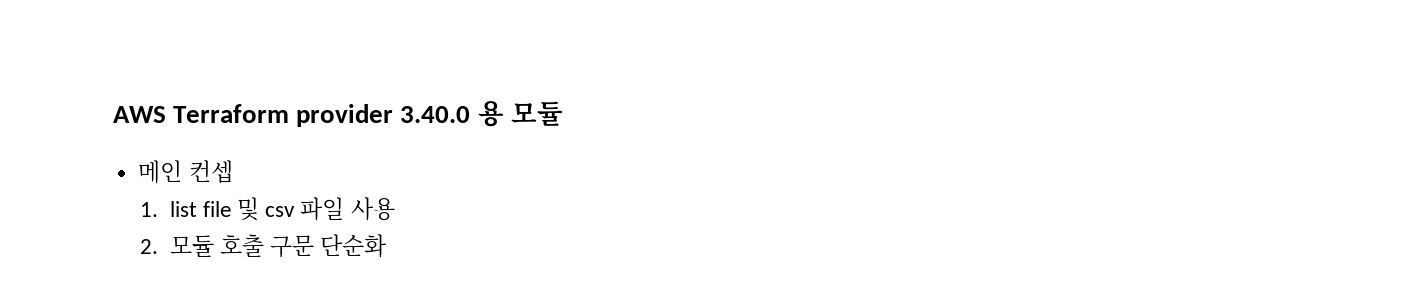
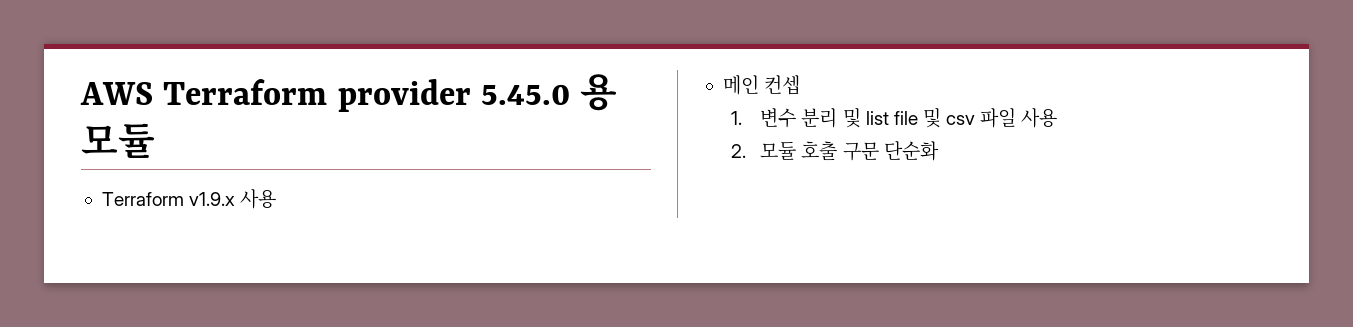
- AWS Terraform provider 3.40.0 용 모듈
+ AWS Terraform provider 5.45.0 용 모듈
+ Terraform v1.9.x 사용
- 1. list file 및 csv 파일 사용
+ 1. 변수 분리 및 list file 및 csv 파일 사용

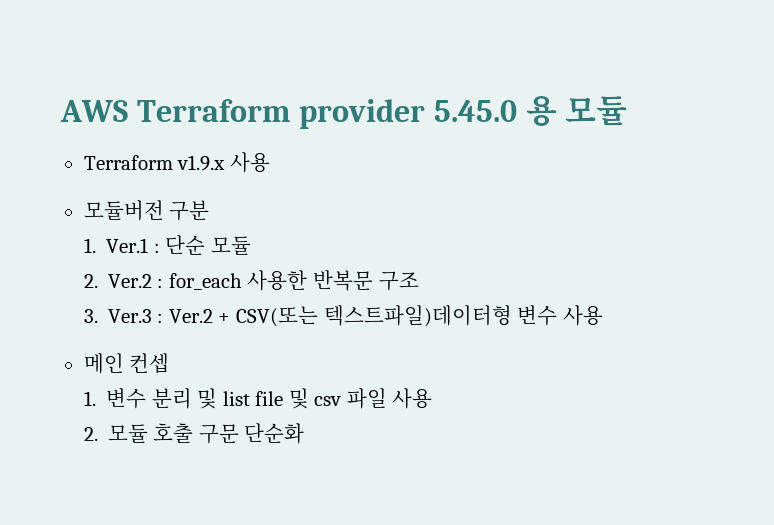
+ 모듈버전 구분
+ 1. Ver.1 : 단순 모듈
+ 2. Ver.2 : for_each 사용한 반복문 구조
+ 3. Ver.3 : Ver.2 + CSV(또는 텍스트파일)데이터형 변수 사용

